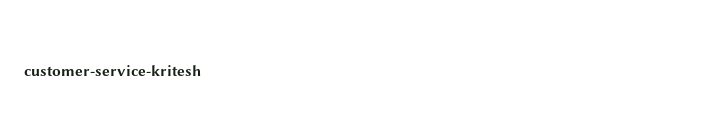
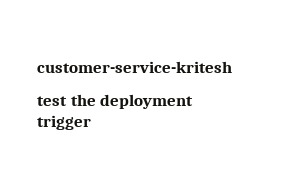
+ test the deployment trigger

